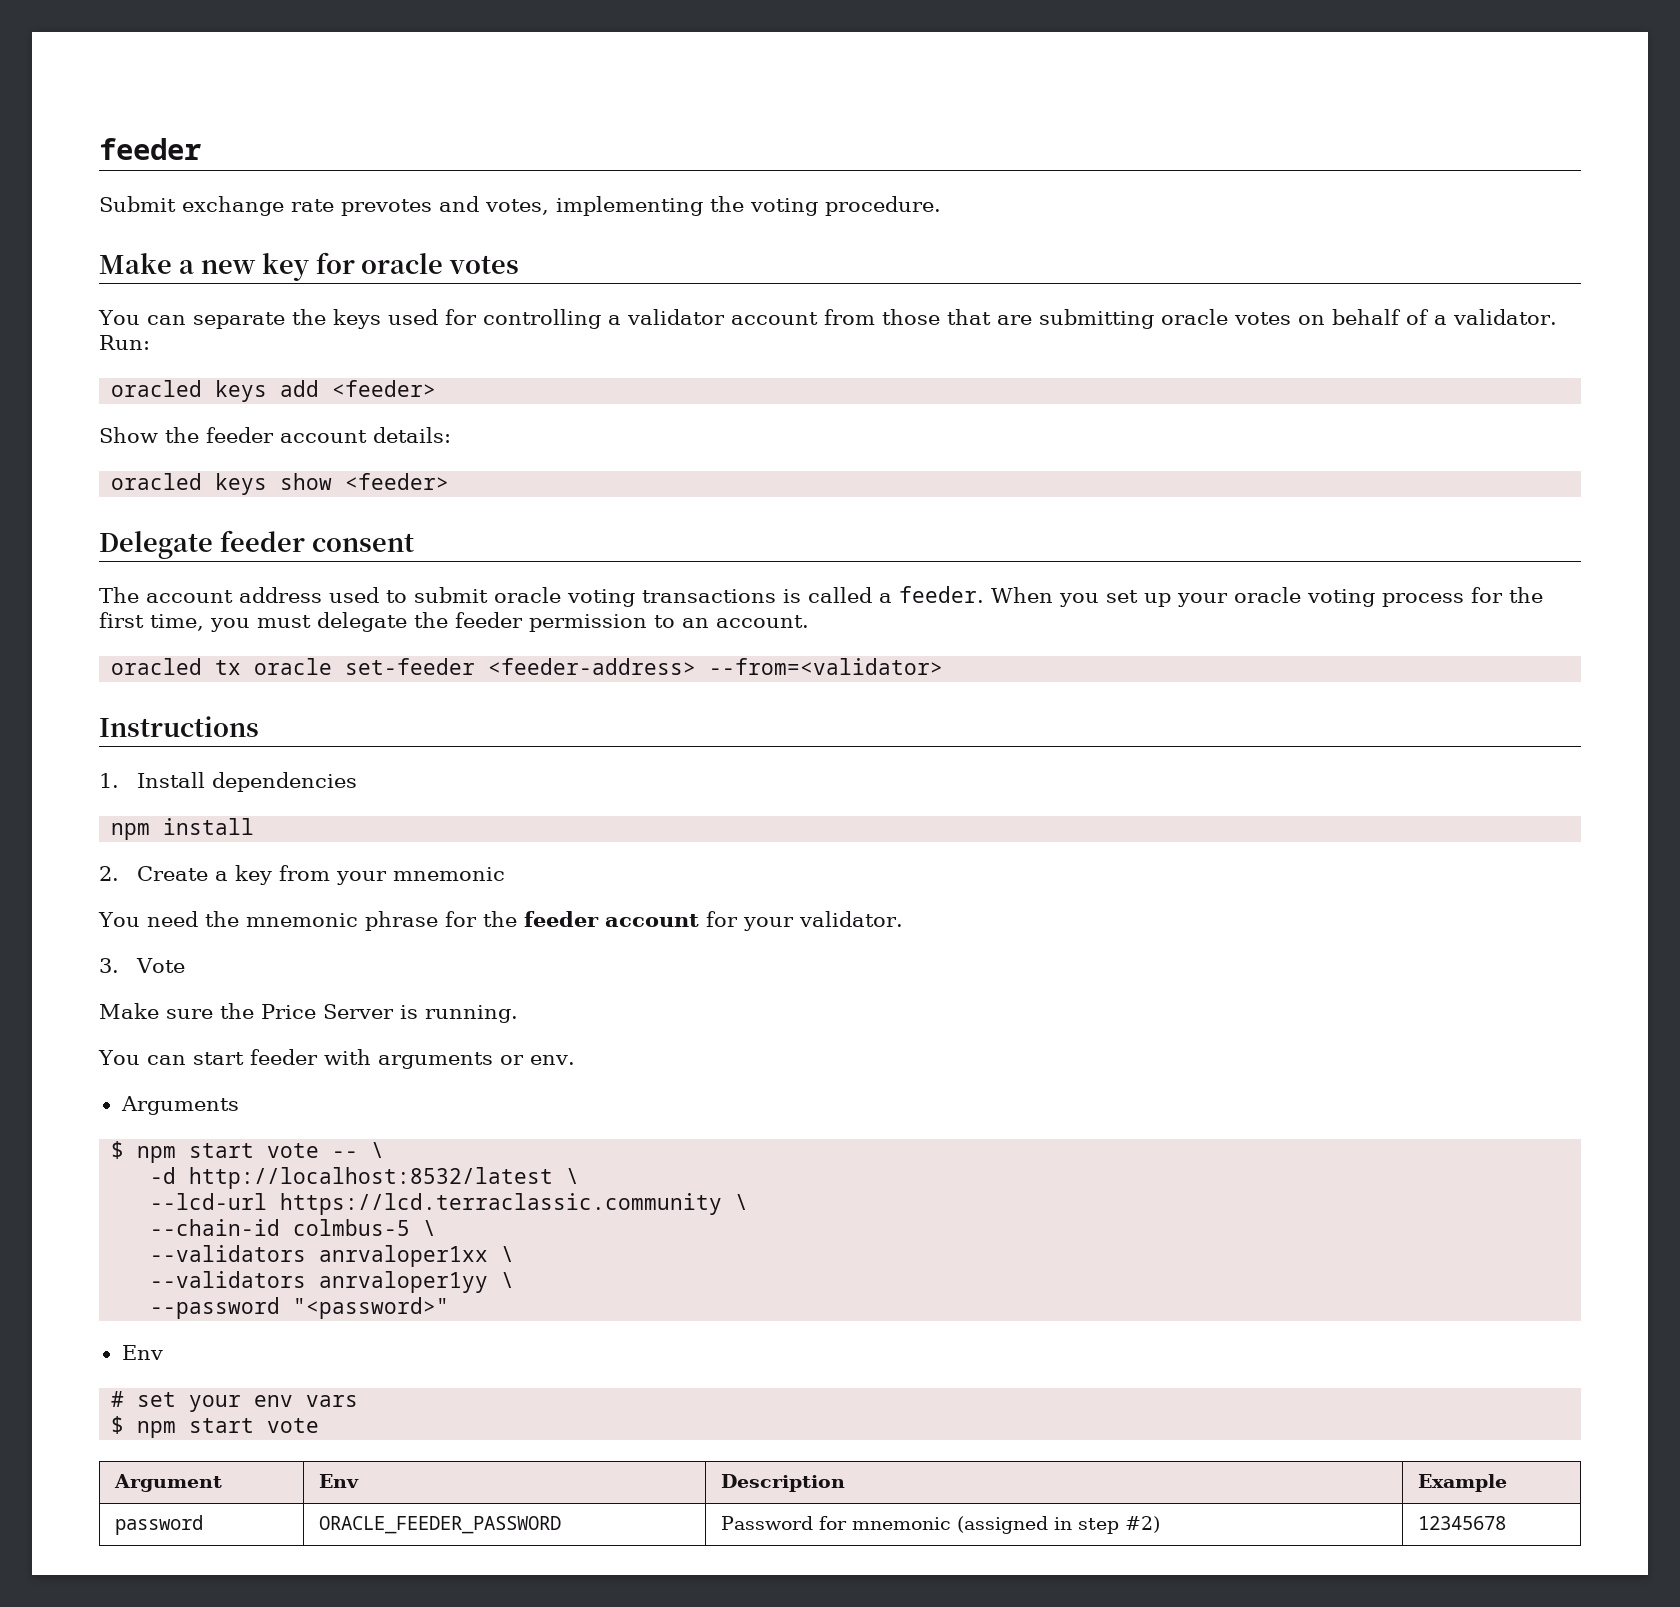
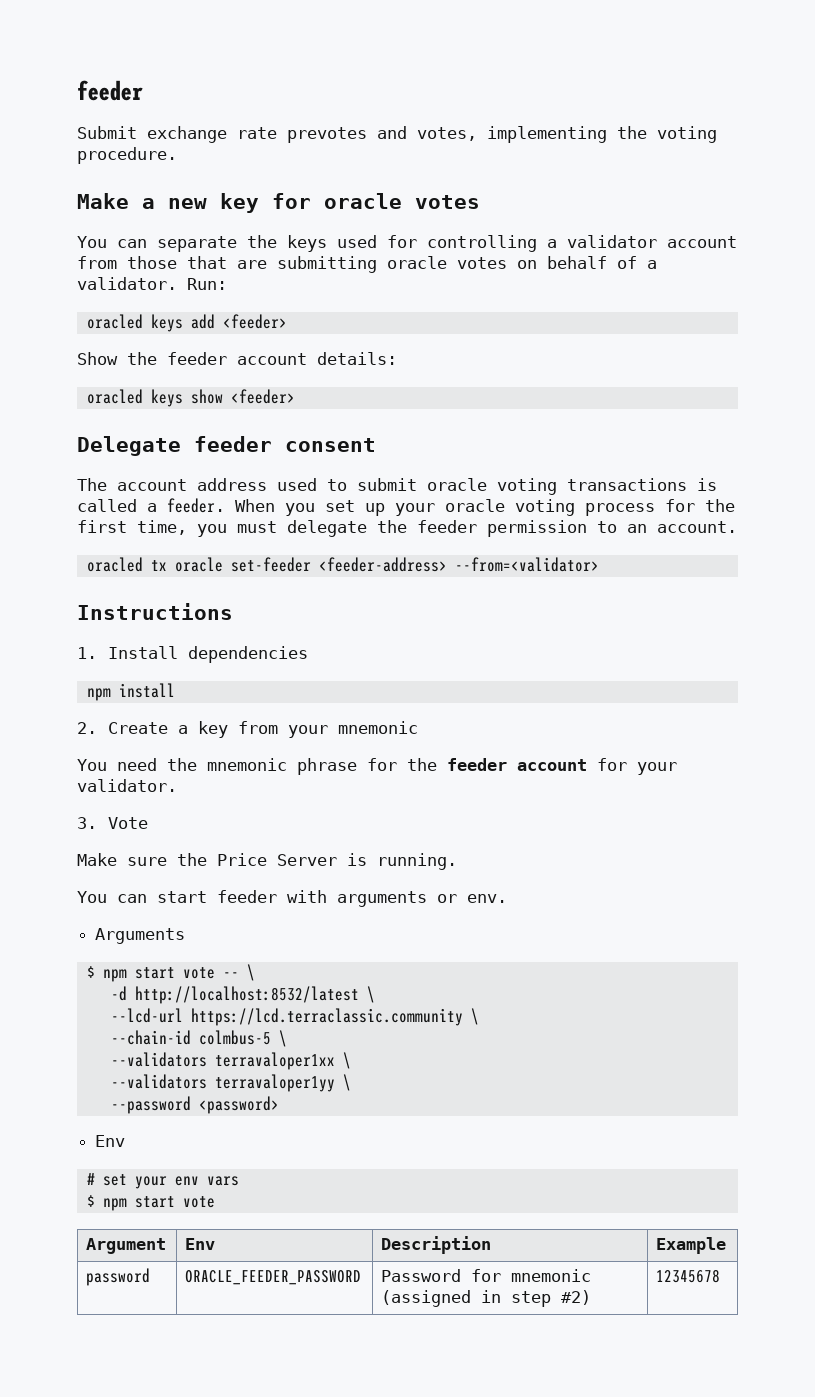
- --validators anrvaloper1xx \
- --validators anrvaloper1yy \
+ --validators terravaloper1xx \
+ --validators terravaloper1yy \
- --password "<password>"
+ --password <password>

